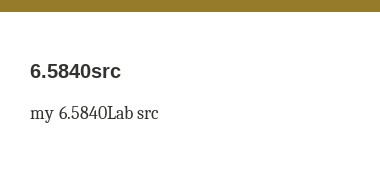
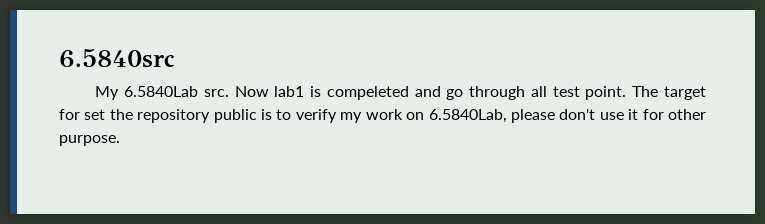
- my 6.5840Lab src
+ My 6.5840Lab src. Now lab1 is compeleted and go through all test point. The target for set the repository public is to verify my work on 6.5840Lab, please don't use it for other purpose.

